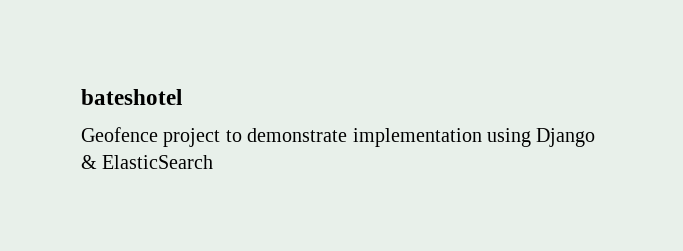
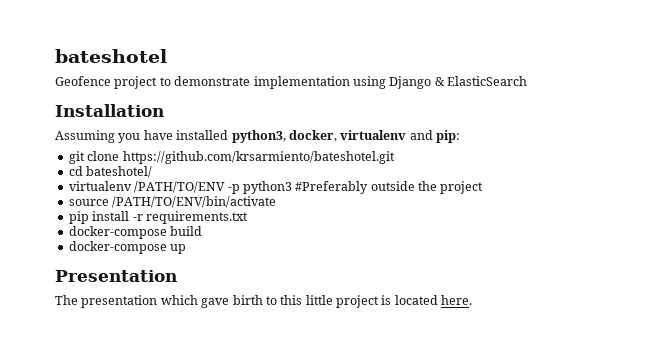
+ Installation
+ Assuming you have installed python3, docker, virtualenv and pip:
+ git clone https://github.com/krsarmiento/bateshotel.git
+ cd bateshotel/
+ virtualenv /PATH/TO/ENV -p python3 #Preferably outside the project
+ source /PATH/TO/ENV/bin/activate
+ pip install -r requirements.txt
+ docker-compose build
+ docker-compose up
+ Presentation
+ The presentation which gave birth to this little project is located here.

